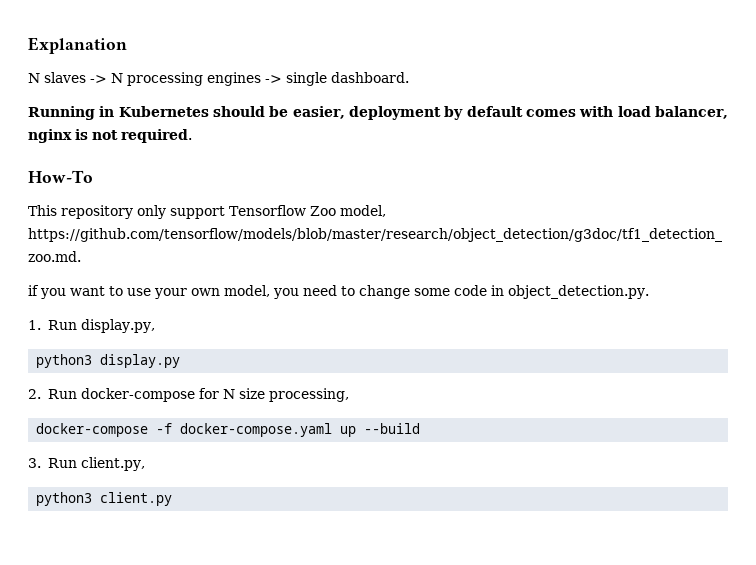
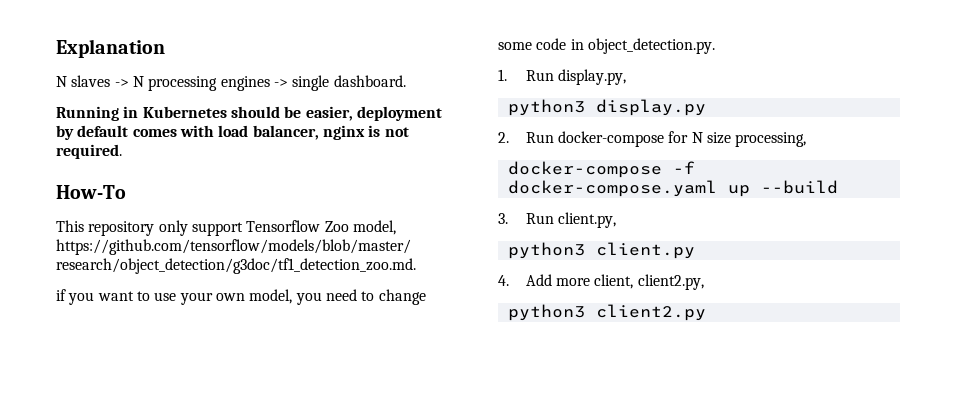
+ 4. Add more client, client2.py,
+ python3 client2.py

